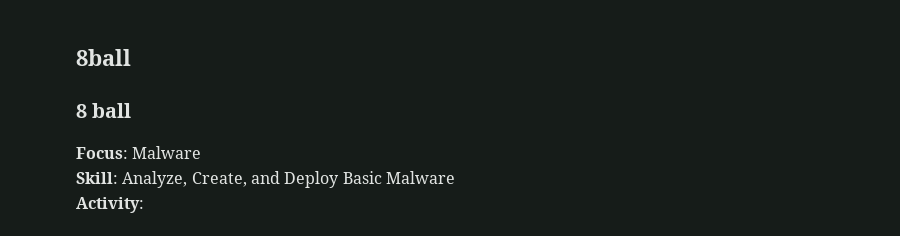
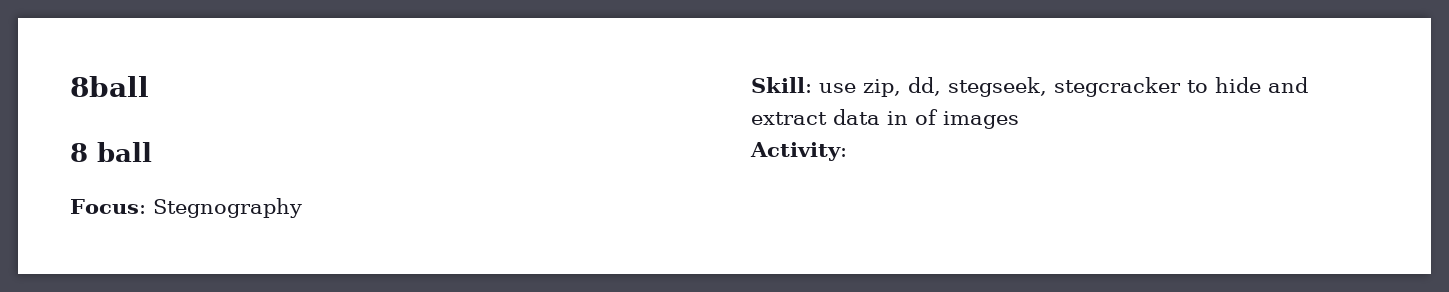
- Focus: Malware
+ Focus: Stegnography
- Skill: Analyze, Create, and Deploy Basic Malware
+ Skill: use zip, dd, stegseek, stegcracker to hide and extract data in of images

